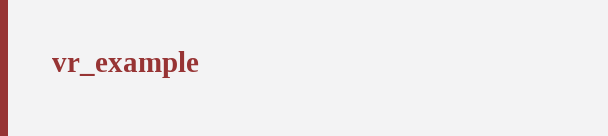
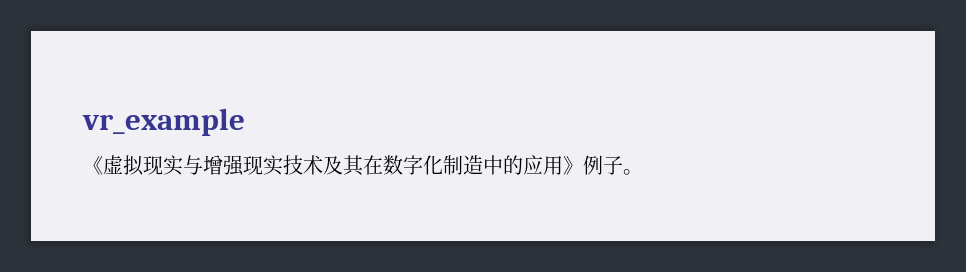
+ 《虚拟现实与增强现实技术及其在数字化制造中的应用》例子。

